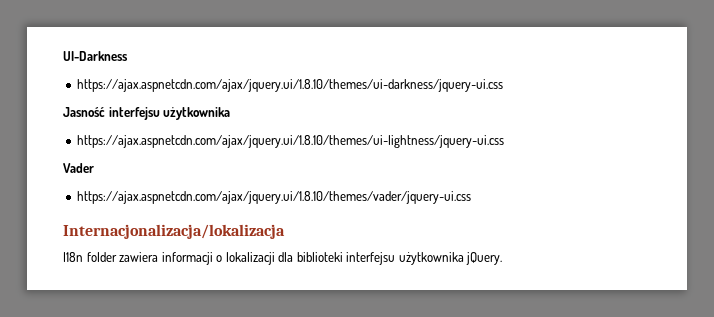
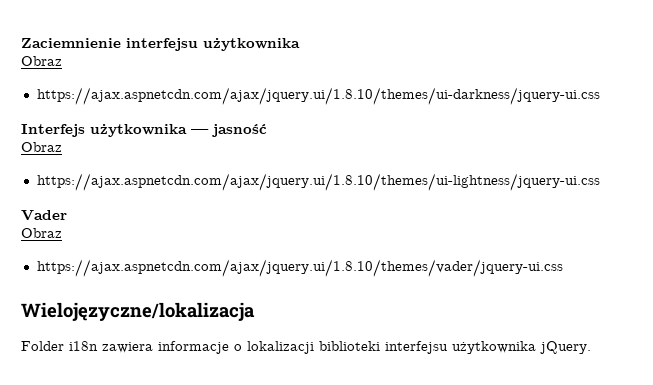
- UI-Darkness
+ Zaciemnienie interfejsu użytkownika
+ Obraz
- Jasność interfejsu użytkownika
+ Interfejs użytkownika — jasność
+ Obraz
  Vader
+ Obraz
- Internacjonalizacja/lokalizacja
- I18n folder zawiera informacji o lokalizacji dla biblioteki interfejsu użytkownika jQuery.
+ Wielojęzyczne/lokalizacja
+ Folder i18n zawiera informacje o lokalizacji biblioteki interfejsu użytkownika jQuery.

